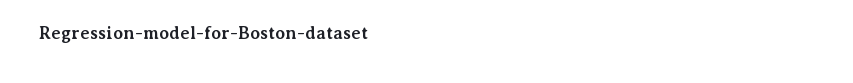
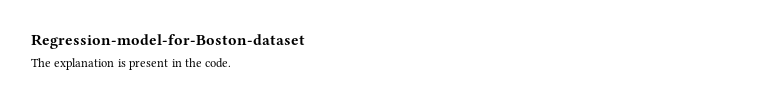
+ The explanation is present in the code.

